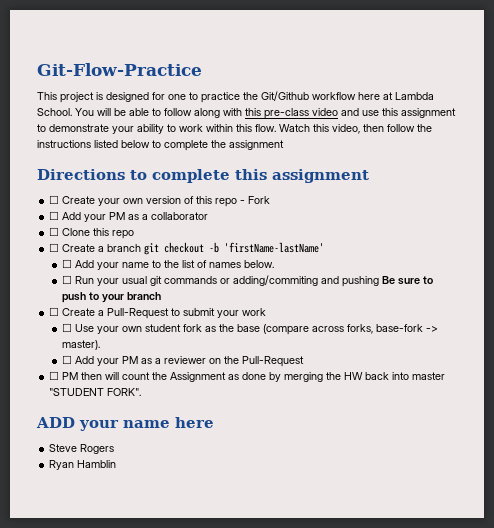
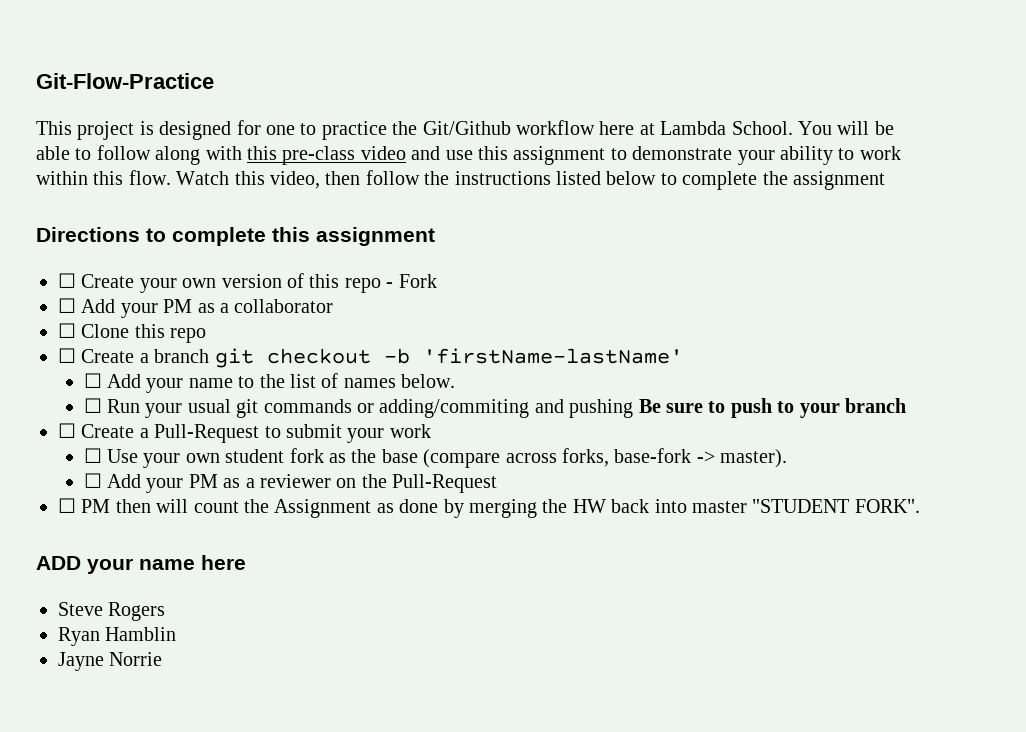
+ Jayne Norrie

